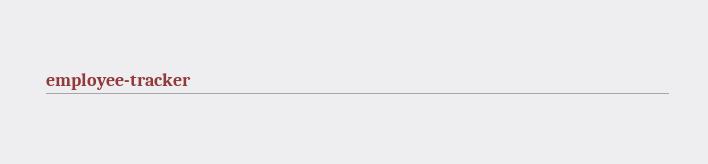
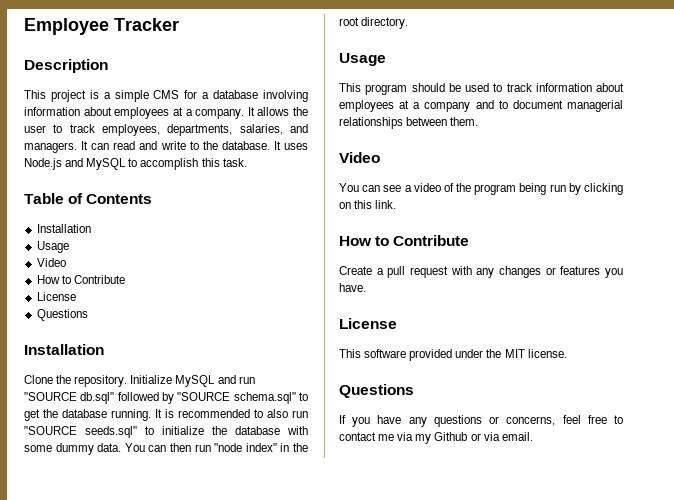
- employee-tracker
+ Employee Tracker
+ Description
+ This project is a simple CMS for a database involving information about employees at a company. It allows the user to track employees, departments, salaries, and managers. It can read and write to the database. It uses Node.js and MySQL to accomplish this task.
+ Table of Contents
+ Installation
+ Usage
+ Video
+ How to Contribute
+ License
+ Questions
+ Installation
+ Clone the repository. Initialize MySQL and run "SOURCE db.sql" followed by "SOURCE schema.sql" to get the database running. It is recommended to also run "SOURCE seeds.sql" to initialize the database with some dummy data. You can then run "node index" in the root directory.
+ Usage
+ This program should be used to track information about employees at a company and to document managerial relationships between them.
+ Video
+ You can see a video of the program being run by clicking on this link.
+ How to Contribute
+ Create a pull request with any changes or features you have.
+ License
+ This software provided under the MIT license.
+ Questions
+ If you have any questions or concerns, feel free to contact me via my Github or via email.

